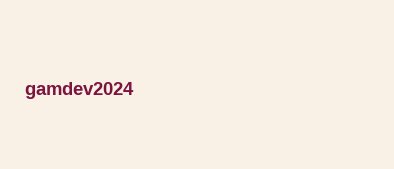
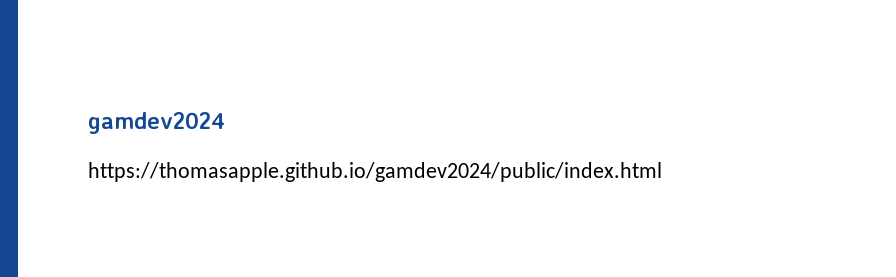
+ https://thomasapple.github.io/gamdev2024/public/index.html

